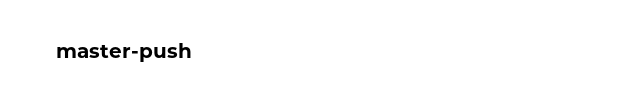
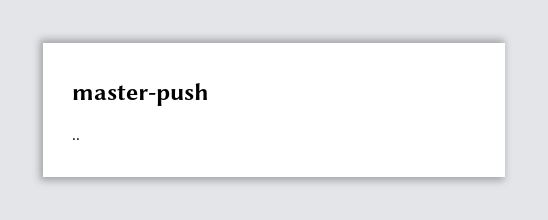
+ ..

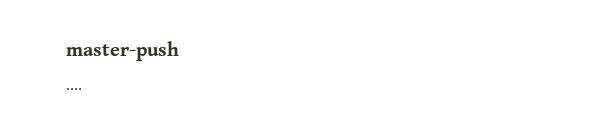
- ..
+ ....

